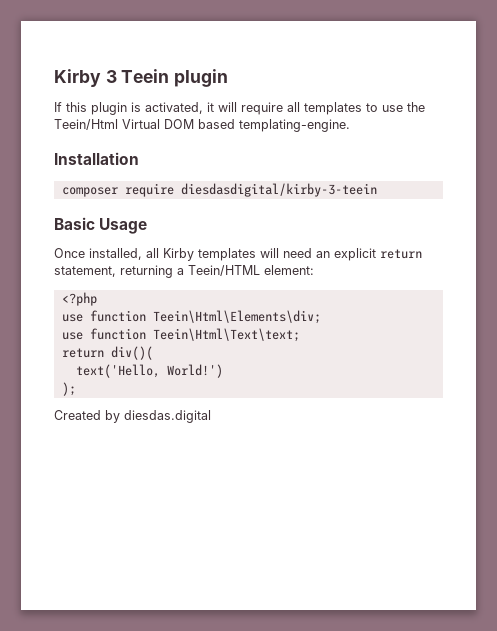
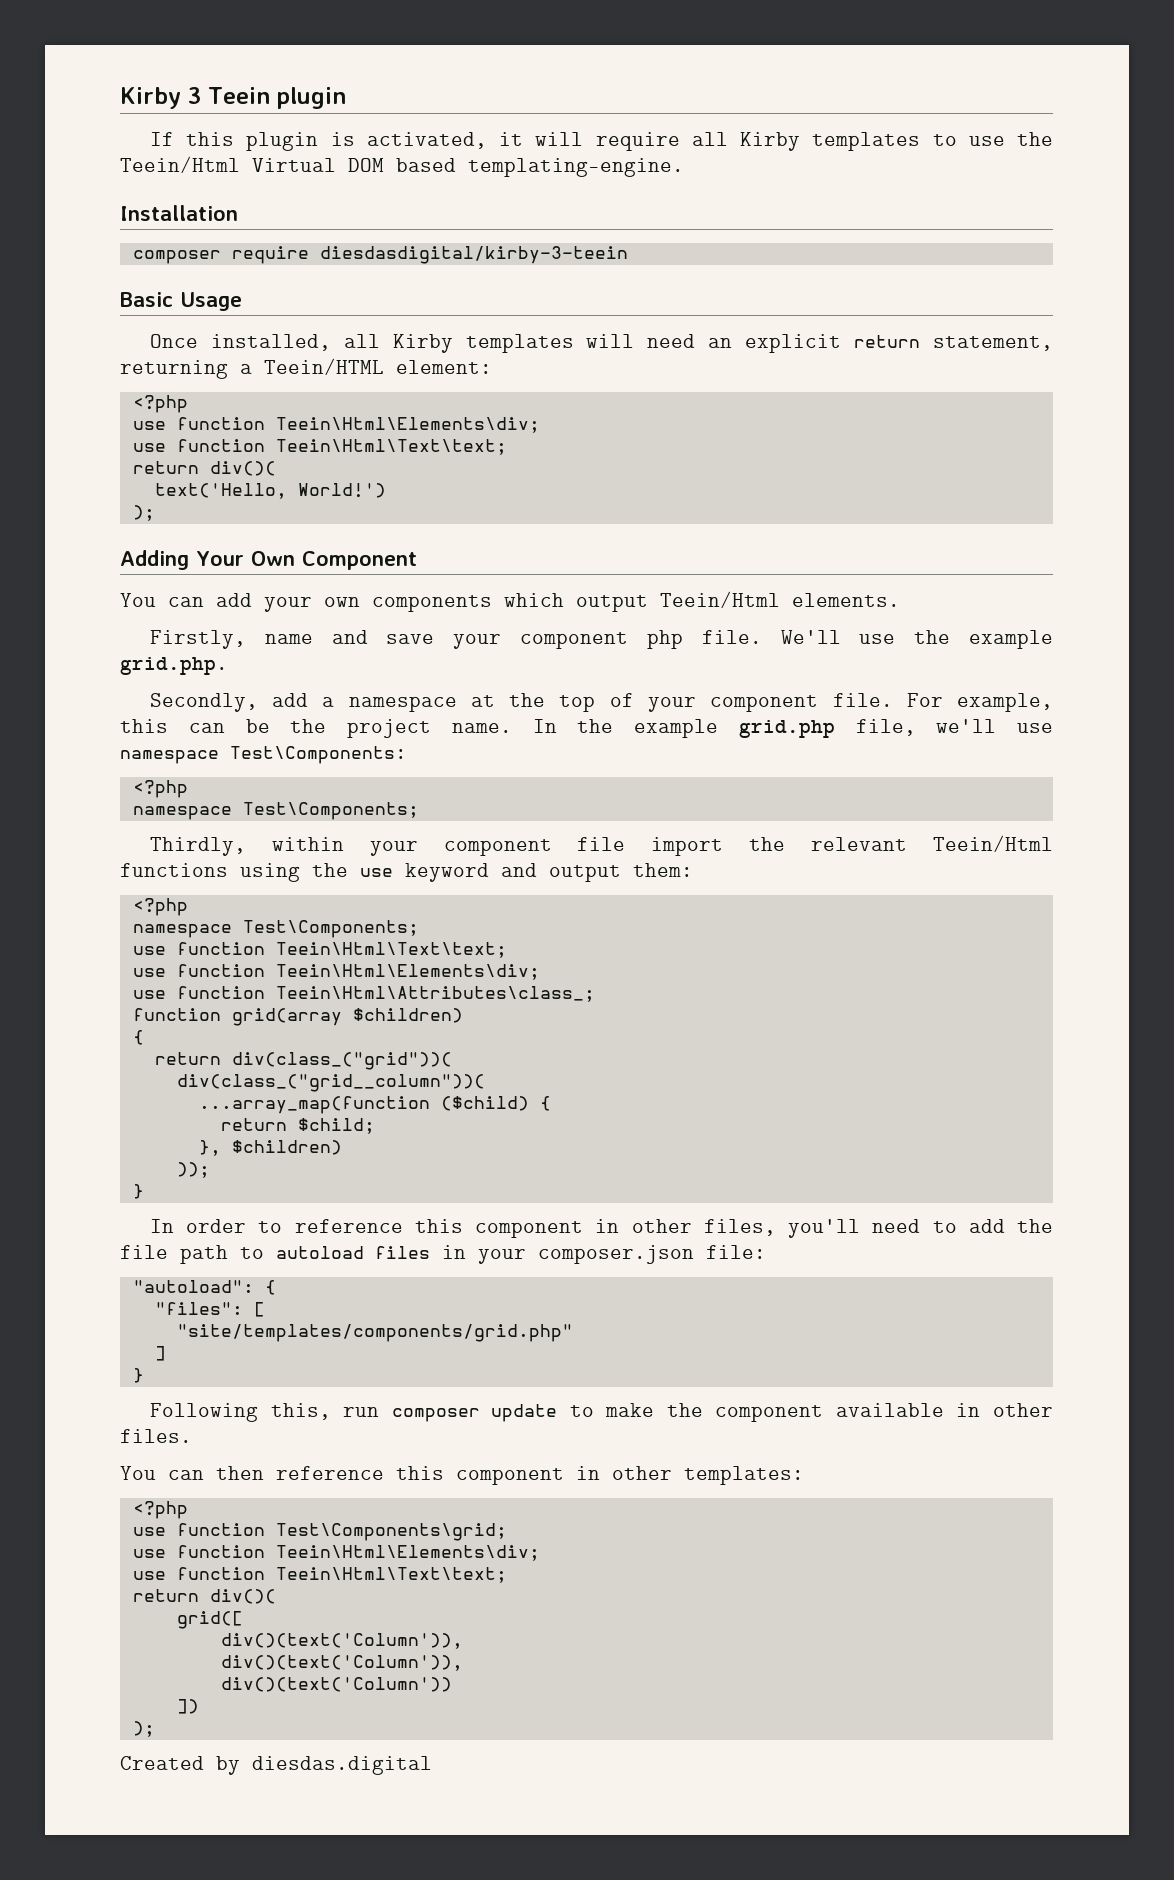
- If this plugin is activated, it will require all templates to use the Teein/Html Virtual DOM based templating-engine.
+ If this plugin is activated, it will require all Kirby templates to use the Teein/Html Virtual DOM based templating-engine.
+ Adding Your Own Component
+ You can add your own components which output Teein/Html elements.
+ Firstly, name and save your component php file. We'll use the example grid.php.
+ Secondly, add a namespace at the top of your component file. For example, this can be the project name. In the example grid.php file, we'll use namespace Test\Components:
+ <?php
+ namespace Test\Components;
+ Thirdly, within your component file import the relevant Teein/Html functions using the use keyword and output them:
+ <?php
+ namespace Test\Components;
+ use function Teein\Html\Text\text;
+ use function Teein\Html\Elements\div;
+ use function Teein\Html\Attributes\class_;
+ function grid(array $children)
+ {
+ return div(class_("grid"))(
+ div(class_("grid__column"))(
+ ...array_map(function ($child) {
+ return $child;
+ }, $children)
+ ));
+ }
+ In order to reference this component in other files, you'll need to add the file path to autoload files in your composer.json file:
+ "autoload": {
+ "files": [
+ "site/templates/components/grid.php"
+ ]
+ }
+ Following this, run composer update to make the component available in other files.
+ You can then reference this component in other templates:
+ <?php
+ use function Test\Components\grid;
+ use function Teein\Html\Elements\div;
+ use function Teein\Html\Text\text;
+ return div()(
+ grid([
+ div()(text('Column')),
+ div()(text('Column')),
+ div()(text('Column'))
+ ])
+ );

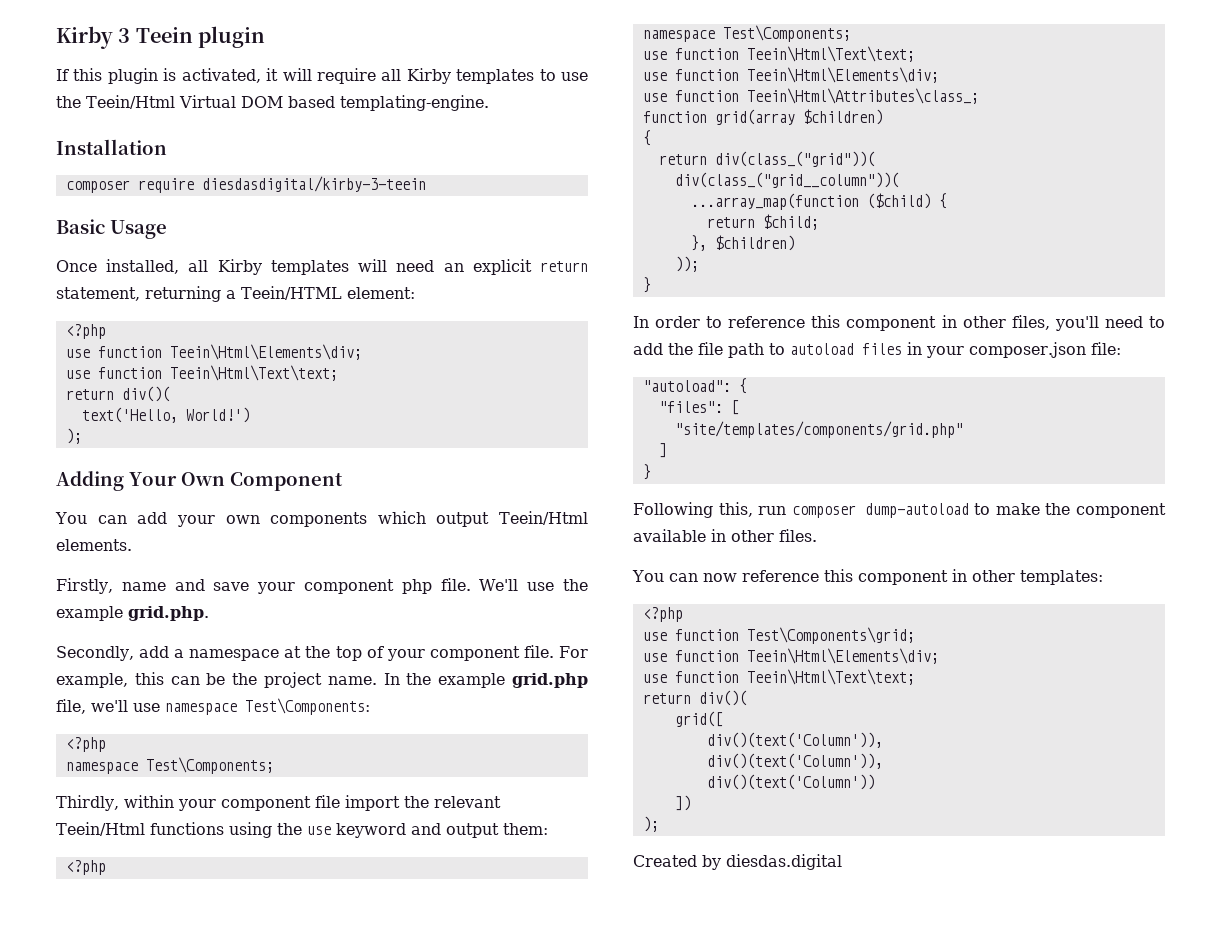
- Following this, run composer update to make the component available in other files.
+ Following this, run composer dump-autoload to make the component available in other files.
- You can then reference this component in other templates:
+ You can now reference this component in other templates:

